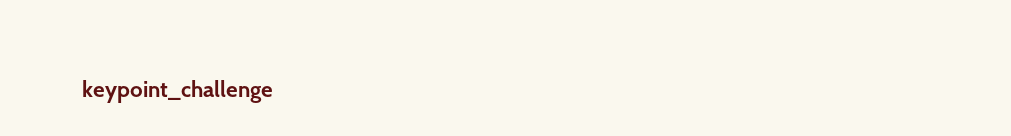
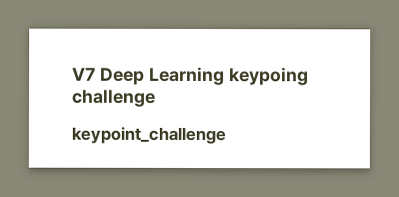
+ V7 Deep Learning keypoing challenge

